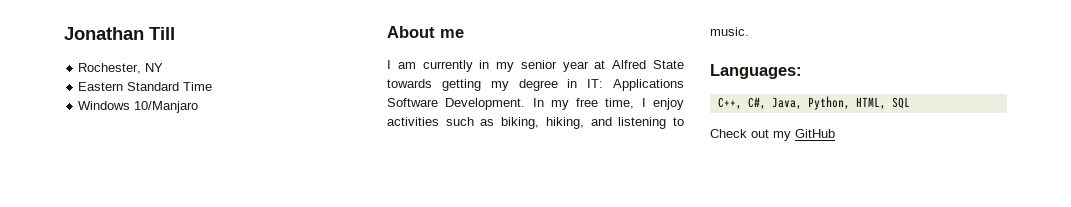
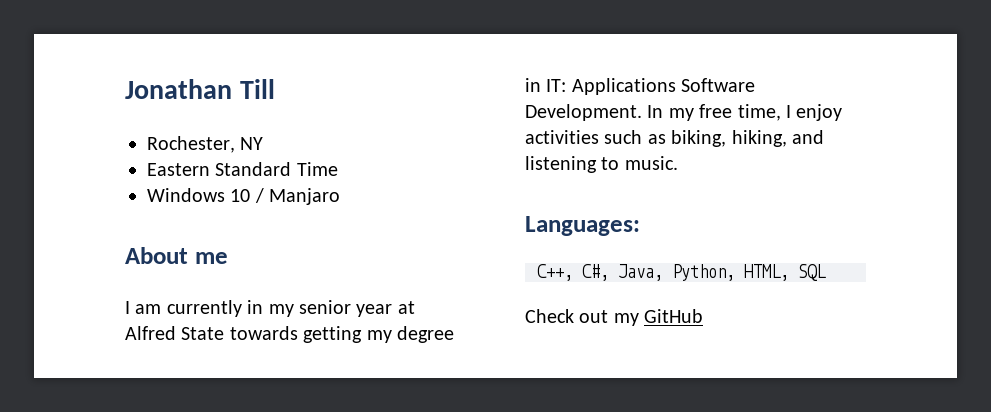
- Windows 10/Manjaro
+ Windows 10 / Manjaro

